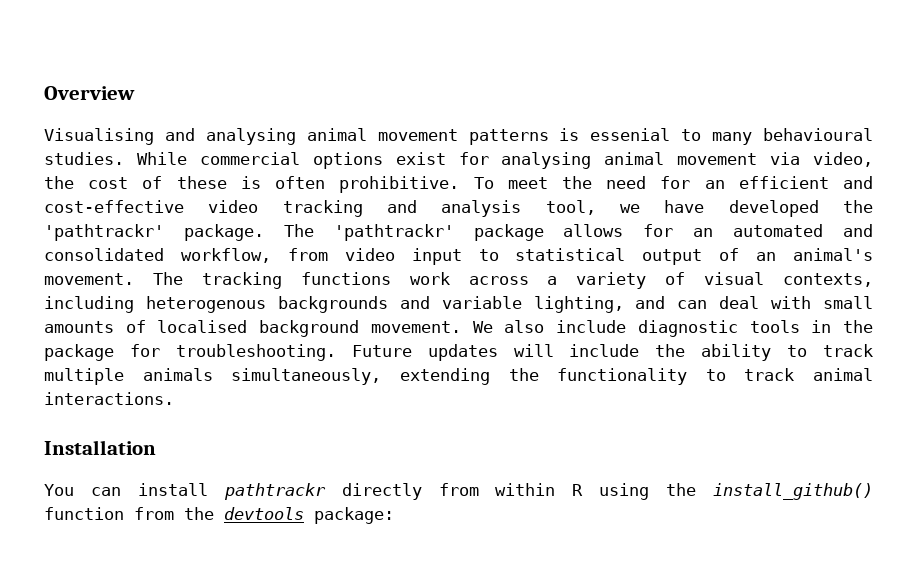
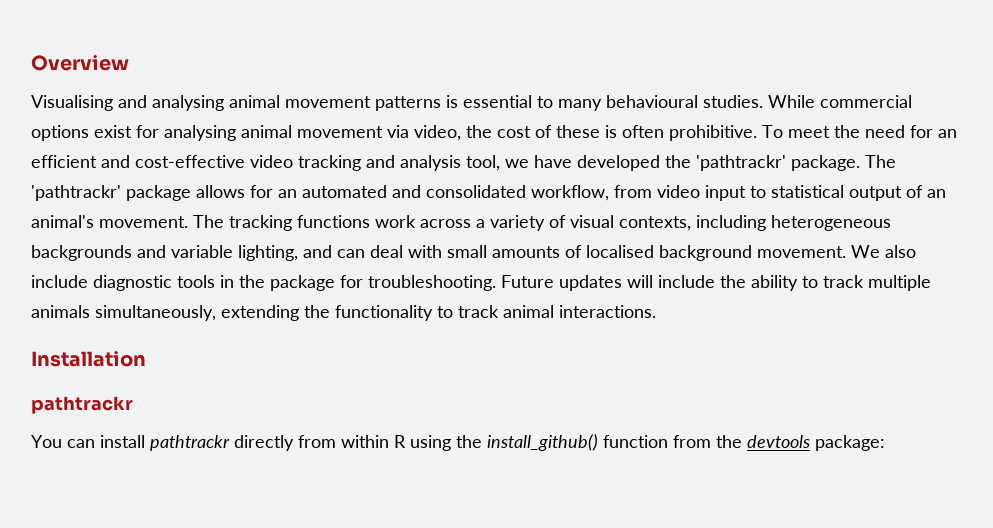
- Visualising and analysing animal movement patterns is essenial to many behavioural studies.
+ Visualising and analysing animal movement patterns is essential to many behavioural studies.
- The tracking functions work across a variety of visual contexts, including heterogenous backgrounds and variable lighting, and can deal with small amounts of localised background movement.
+ The tracking functions work across a variety of visual contexts, including heterogeneous backgrounds and variable lighting, and can deal with small amounts of localised background movement.
  Installation
+ pathtrackr

